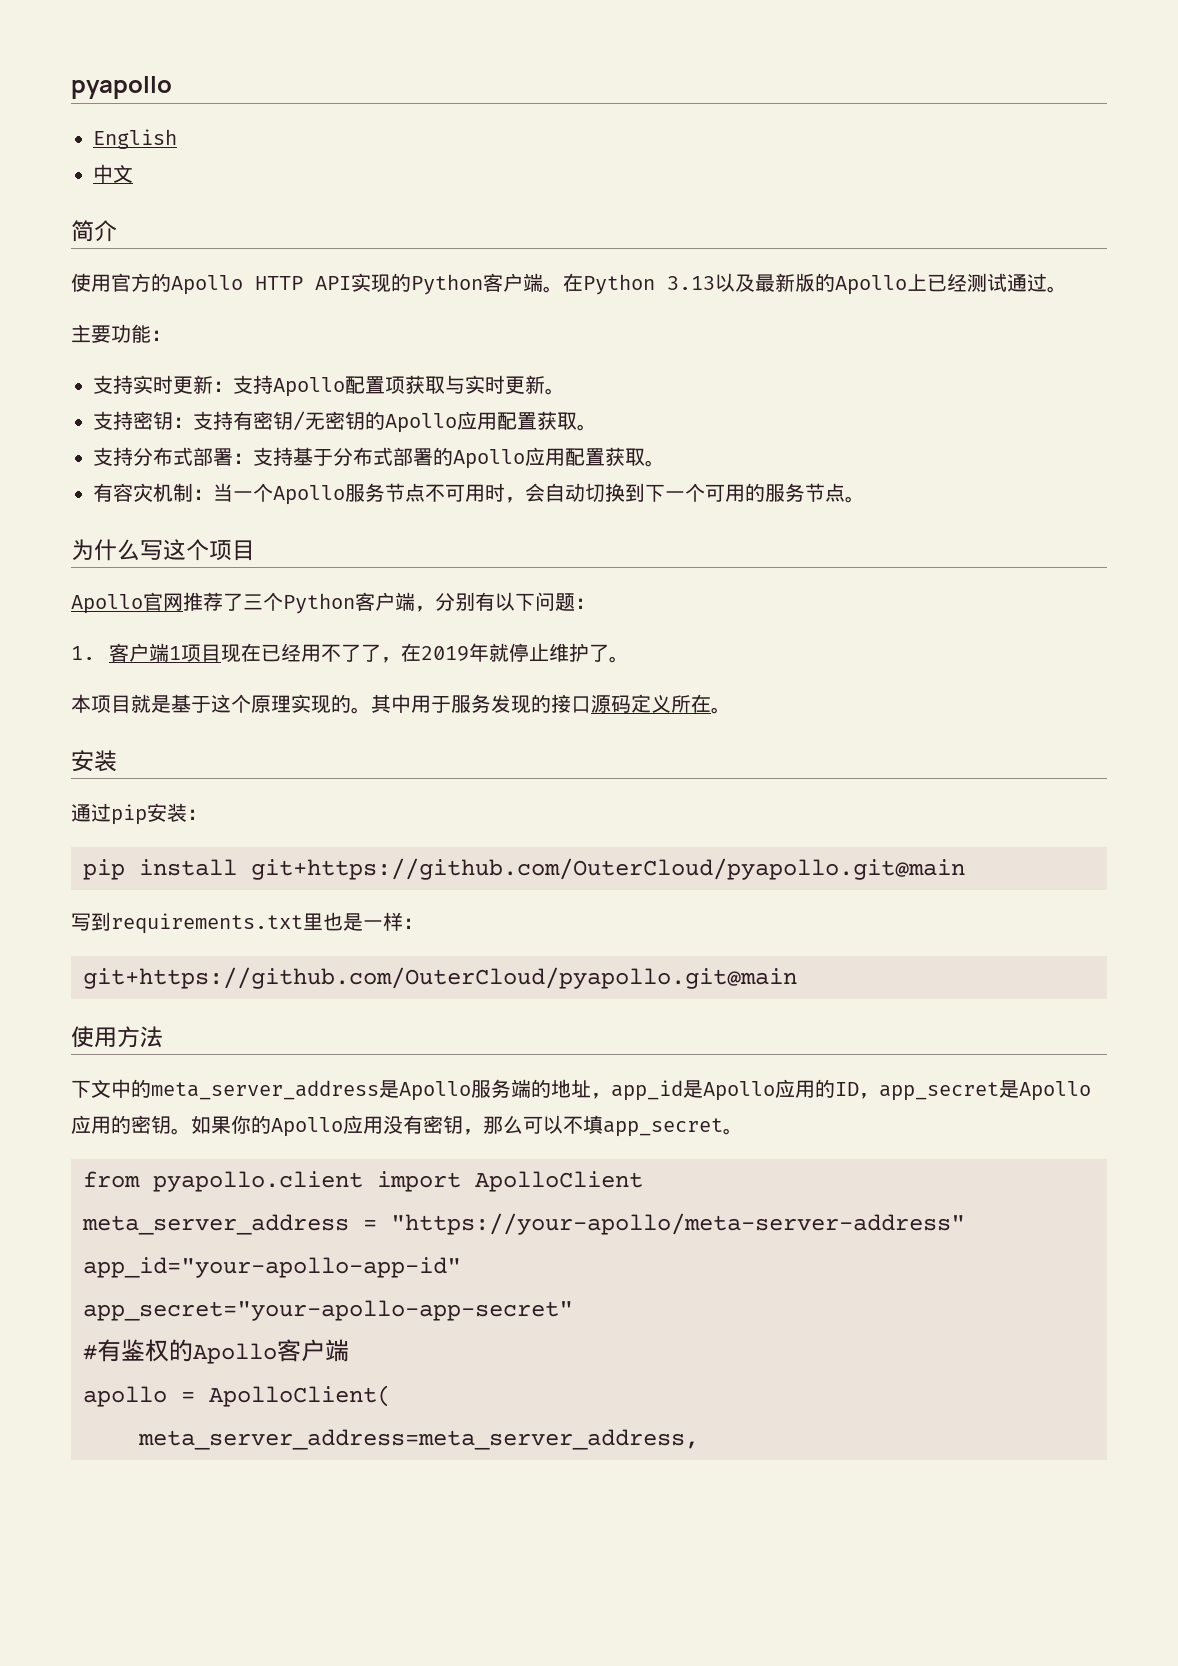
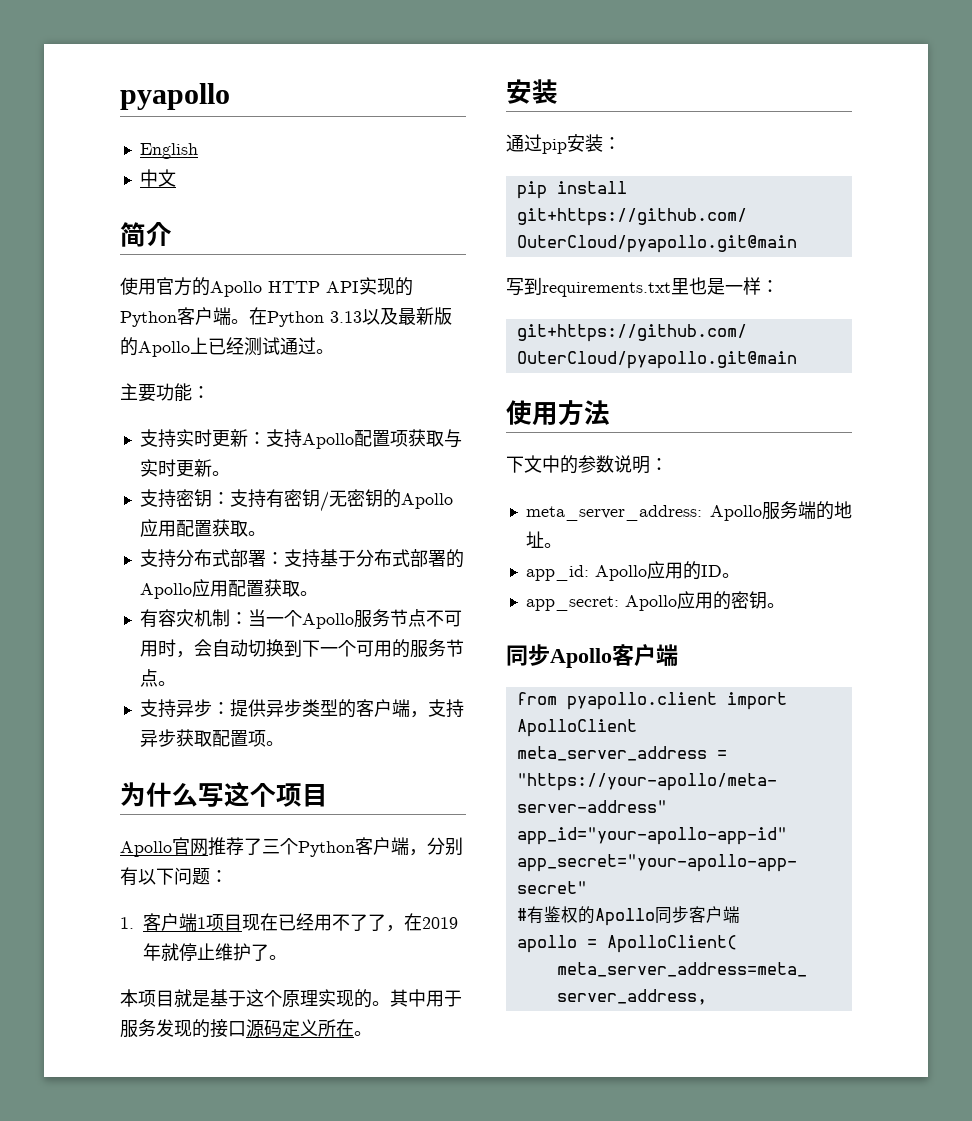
+ 支持异步：提供异步类型的客户端，支持异步获取配置项。
- 下文中的meta_server_address是Apollo服务端的地址，app_id是Apollo应用的ID，app_secret是Apollo应用的密钥。如果你的Apollo应用没有密钥，那么可以不填app_secret。
+ 下文中的参数说明：
+ meta_server_address: Apollo服务端的地址。
+ app_id: Apollo应用的ID。
+ app_secret: Apollo应用的密钥。
+ 同步Apollo客户端
- #有鉴权的Apollo客户端
+ #有鉴权的Apollo同步客户端

